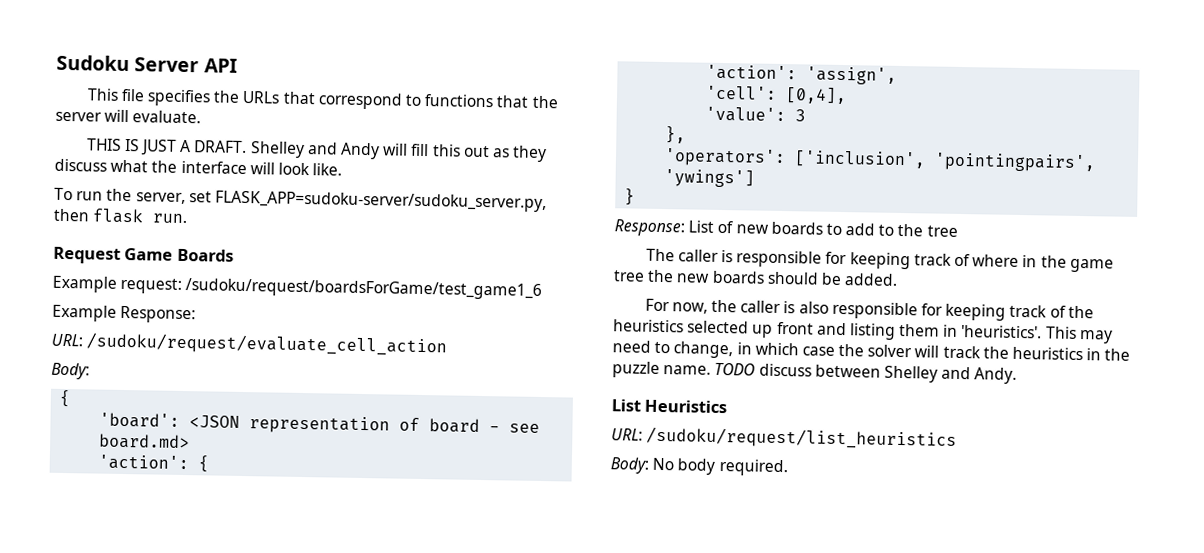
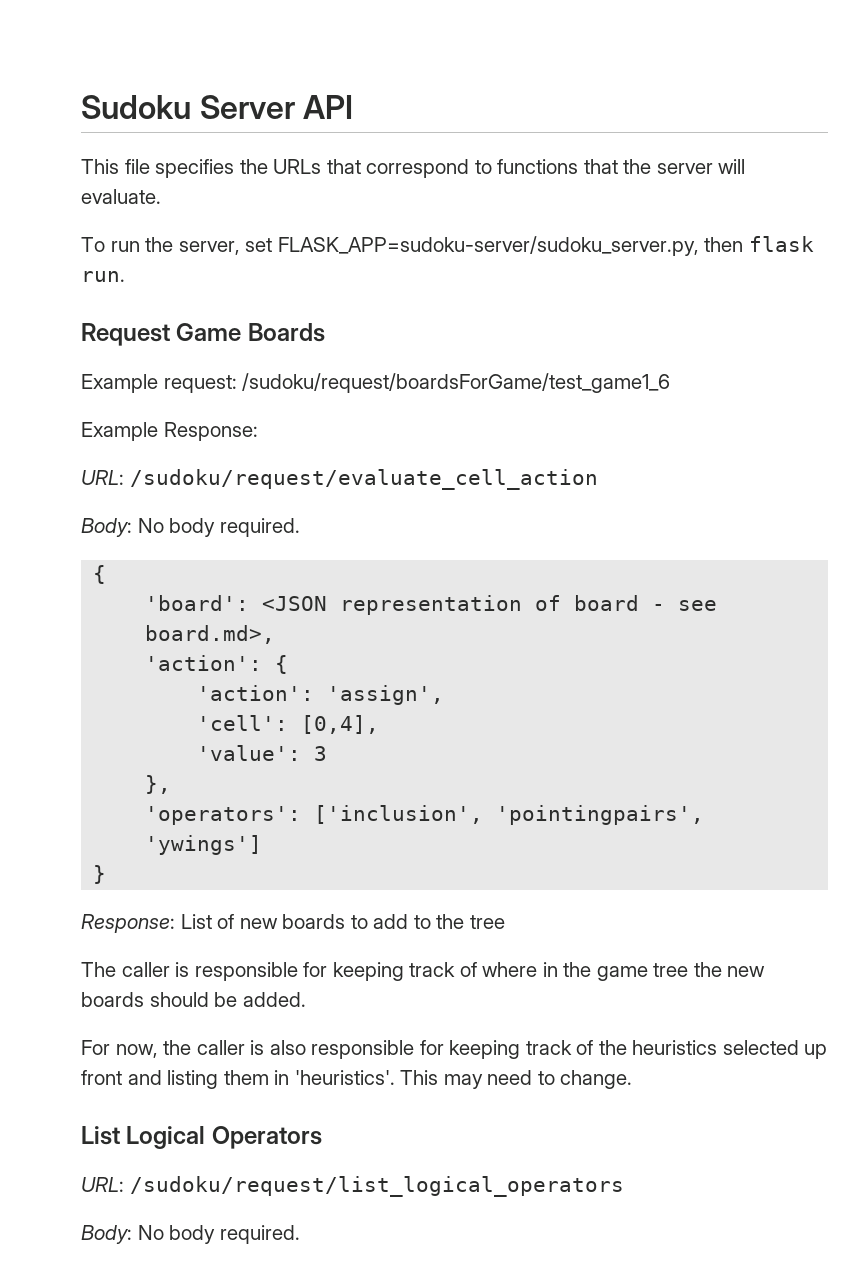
- THIS IS JUST A DRAFT. Shelley and Andy will fill this out as they discuss what the interface will look like.
  URL: /sudoku/request/evaluate_cell_action
- Body:
+ Body: No body required.
- 'board': <JSON representation of board - see board.md>
+ 'board': <JSON representation of board - see board.md>,
- This may need to change, in which case the solver will track the heuristics in the puzzle name. TODO discuss between Shelley and Andy.
- List Heuristics
- URL: /sudoku/request/list_heuristics
+ This may need to change.
+ List Logical Operators
+ URL: /sudoku/request/list_logical_operators

